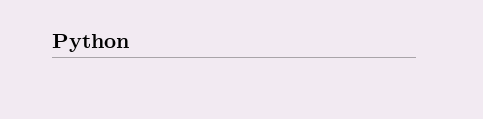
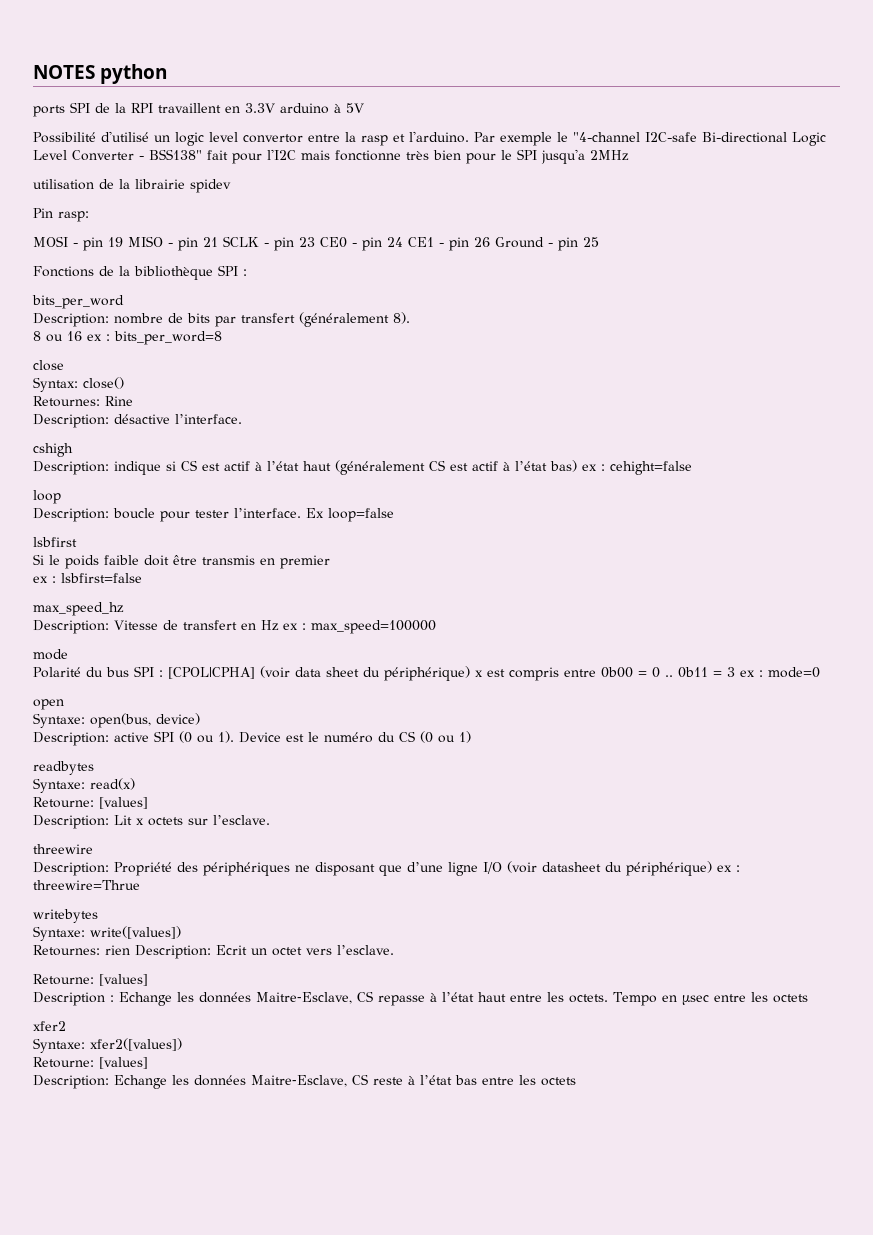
- Python
+ NOTES python
+ ports SPI de la RPI travaillent en 3.3V arduino à 5V
+ Possibilité d'utilisé un logic level convertor entre la rasp et l'arduino. Par exemple le "4-channel I2C-safe Bi-directional Logic Level Converter - BSS138" fait pour l'I2C mais fonctionne très bien pour le SPI jusqu'a 2MHz
+ utilisation de la librairie spidev
+ Pin rasp:
+ MOSI - pin 19 MISO - pin 21 SCLK - pin 23 CE0 - pin 24 CE1 - pin 26 Ground - pin 25
+ Fonctions de la bibliothèque SPI :
+ bits_per_word
+ Description: nombre de bits par transfert (généralement 8).
+ 8 ou 16 ex : bits_per_word=8
+ close
+ Syntax: close()
+ Retournes: Rine
+ Description: désactive l’interface.
+ cshigh
+ Description: indique si CS est actif à l’état haut (généralement CS est actif à l’état bas) ex : cehight=false
+ loop
+ Description: boucle pour tester l’interface. Ex loop=false
+ lsbfirst
+ Si le poids faible doit être transmis en premier
+ ex : lsbfirst=false
+ max_speed_hz
+ Description: Vitesse de transfert en Hz ex : max_speed=100000
+ mode
+ Polarité du bus SPI : [CPOL|CPHA] (voir data sheet du périphérique) x est compris entre 0b00 = 0 .. 0b11 = 3 ex : mode=0
+ open
+ Syntaxe: open(bus, device)
+ Description: active SPI (0 ou 1). Device est le numéro du CS (0 ou 1)
+ readbytes
+ Syntaxe: read(x)
+ Retourne: [values]
+ Description: Lit x octets sur l’esclave.
+ threewire
+ Description: Propriété des périphériques ne disposant que d’une ligne I/O (voir datasheet du périphérique) ex : threewire=Thrue
+ writebytes
+ Syntaxe: write([values])
+ Retournes: rien Description: Ecrit un octet vers l’esclave.
+ Retourne: [values]
+ Description : Echange les données Maitre‐Esclave, CS repasse à l’état haut entre les octets. Tempo en μsec entre les octets
+ xfer2
+ Syntaxe: xfer2([values])
+ Retourne: [values]
+ Description: Echange les données Maitre‐Esclave, CS reste à l’état bas entre les octets

